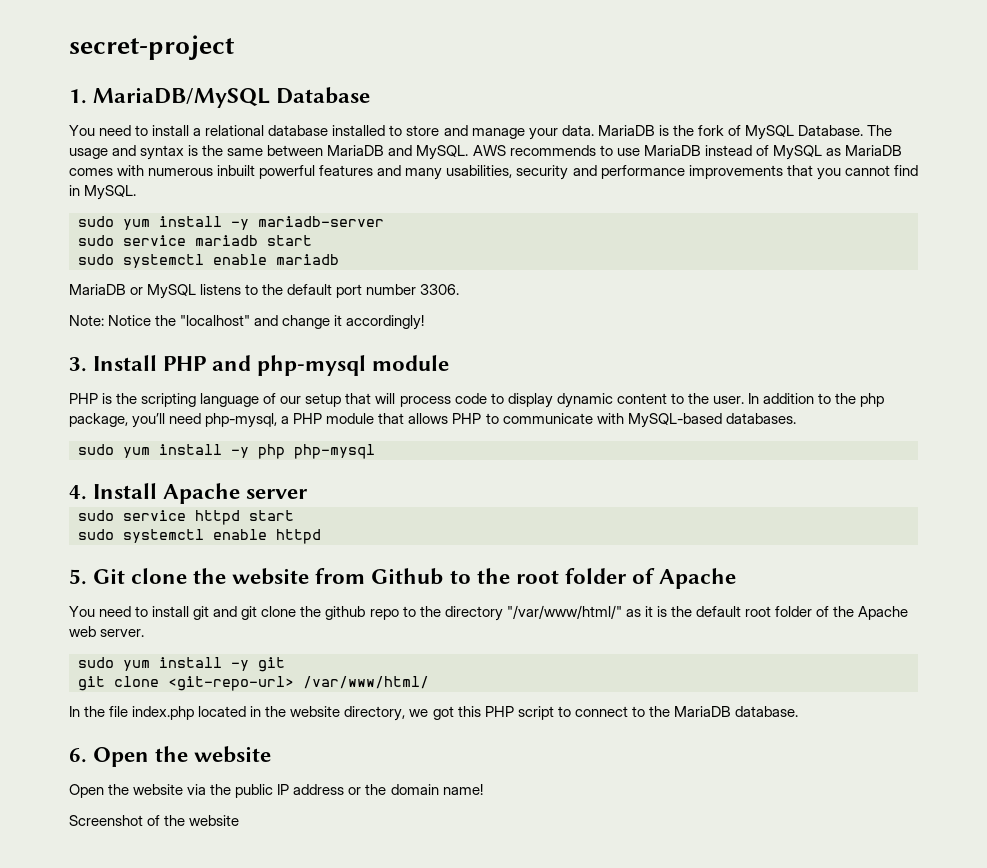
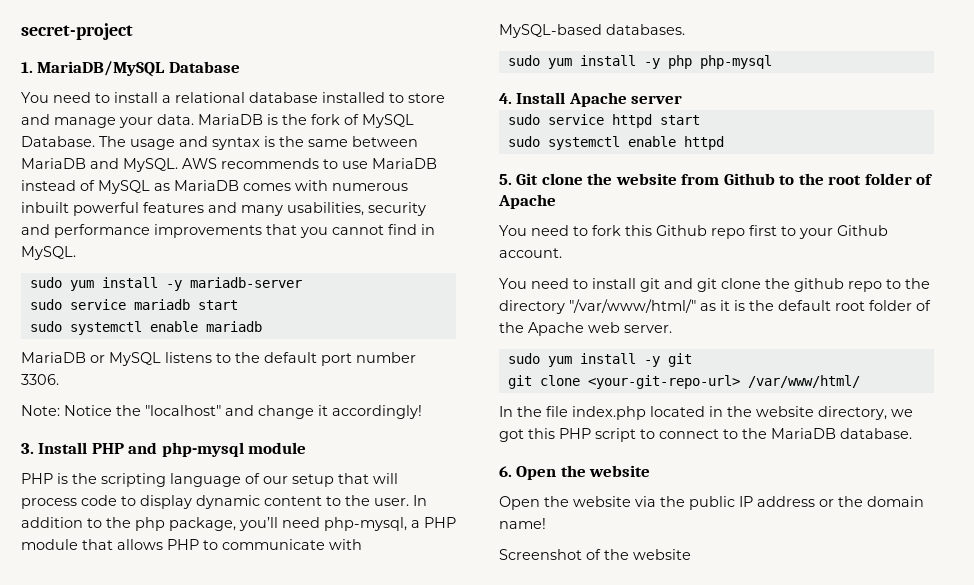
+ You need to fork this Github repo first to your Github account.
- git clone <git-repo-url> /var/www/html/
+ git clone <your-git-repo-url> /var/www/html/

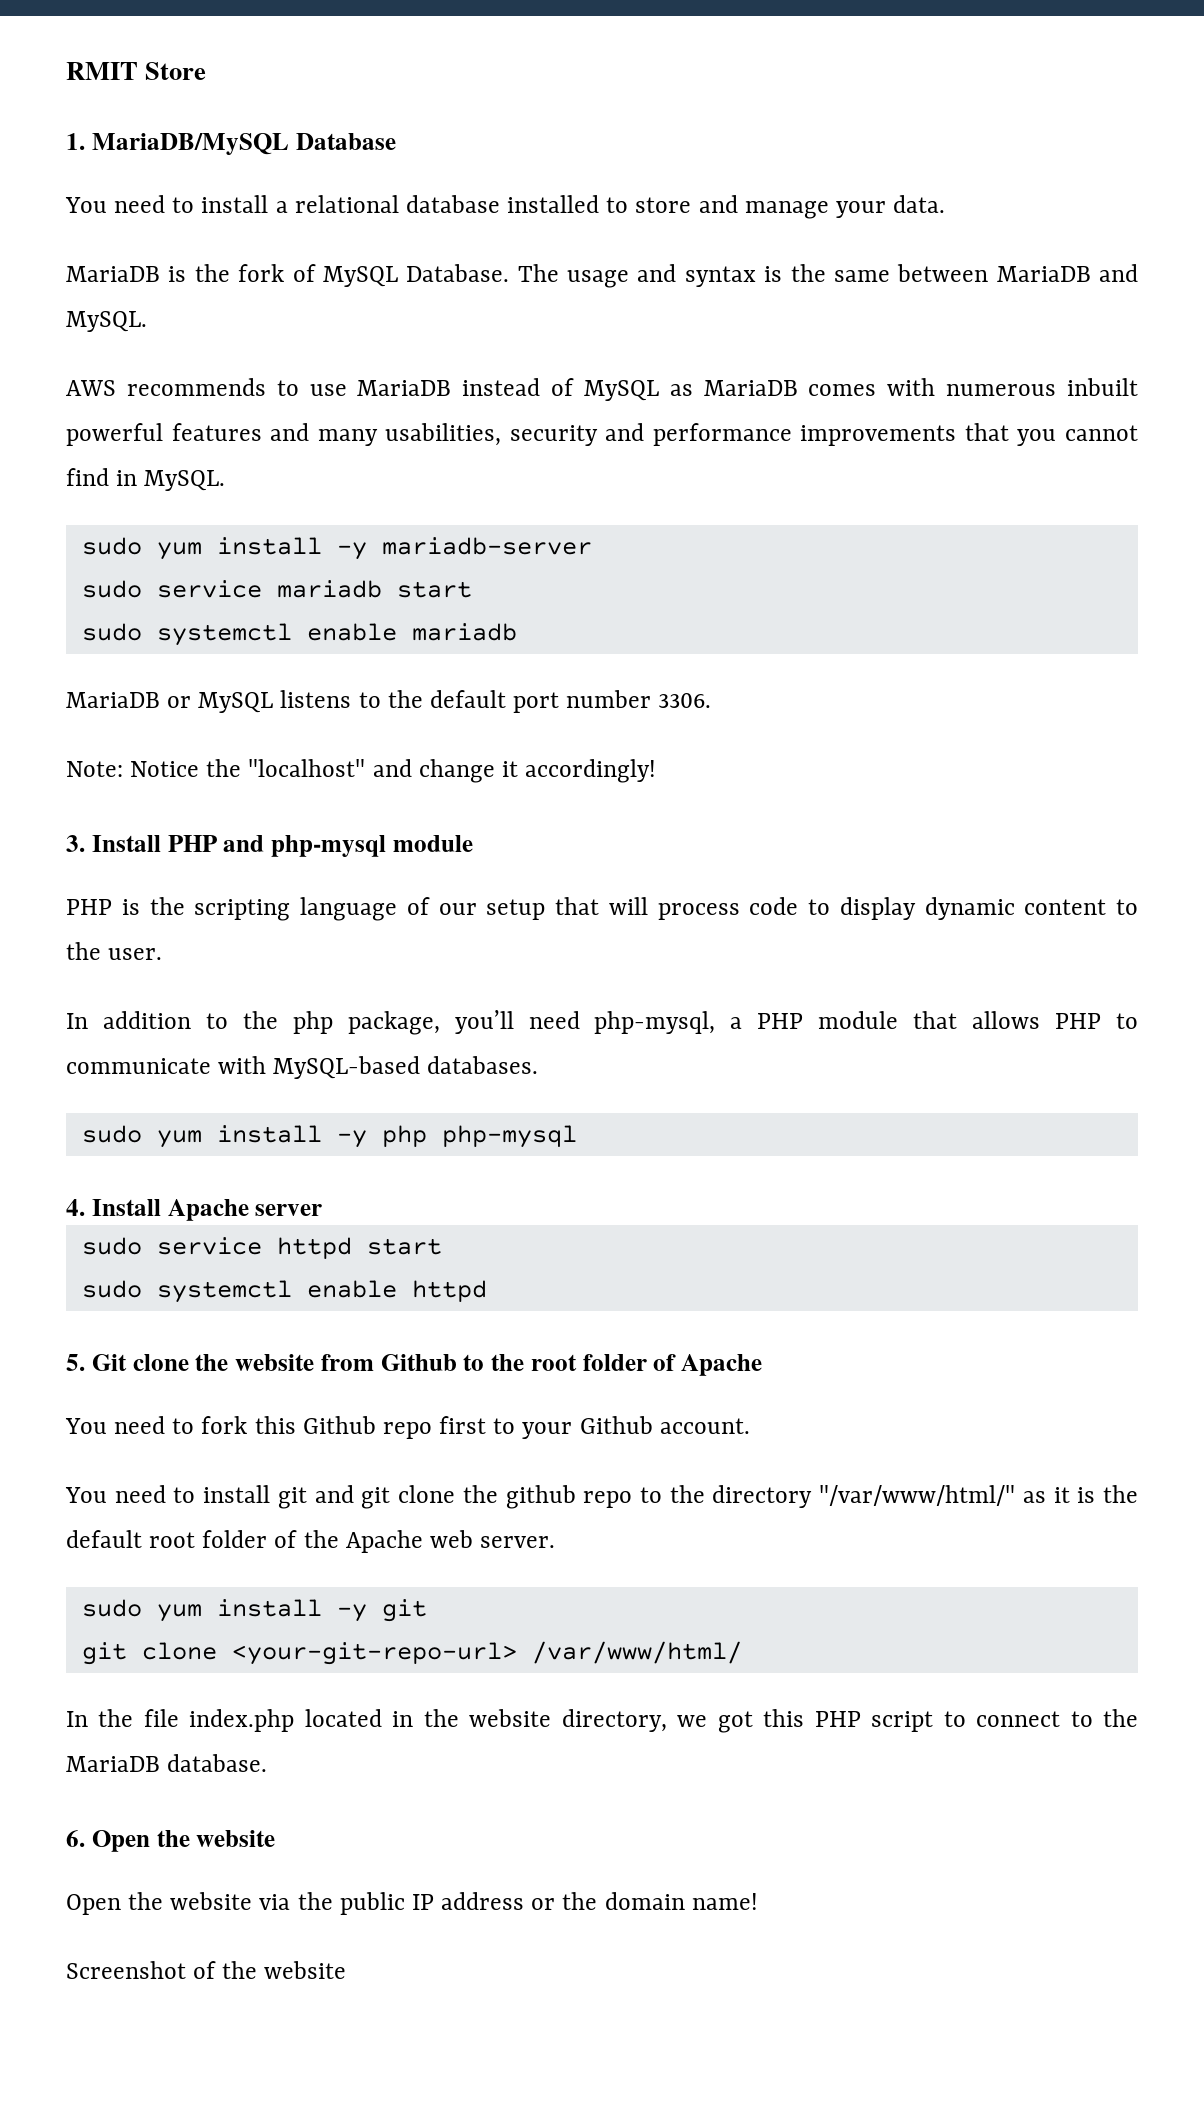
- secret-project
+ RMIT Store
- You need to install a relational database installed to store and manage your data. MariaDB is the fork of MySQL Database.
+ You need to install a relational database installed to store and manage your data.
+ MariaDB is the fork of MySQL Database.
- The usage and syntax is the same between MariaDB and MySQL. AWS recommends to use MariaDB instead of MySQL as MariaDB comes with numerous inbuilt powerful features and many usabilities, security and performance improvements that you cannot find in MySQL.
+ The usage and syntax is the same between MariaDB and MySQL.
+ AWS recommends to use MariaDB instead of MySQL as MariaDB comes with numerous inbuilt powerful features and many usabilities, security and performance improvements that you cannot find in MySQL.
- PHP is the scripting language of our setup that will process code to display dynamic content to the user. In addition to the php package, you’ll need php-mysql, a PHP module that allows PHP to communicate with MySQL-based databases.
+ PHP is the scripting language of our setup that will process code to display dynamic content to the user.
+ In addition to the php package, you’ll need php-mysql, a PHP module that allows PHP to communicate with MySQL-based databases.

